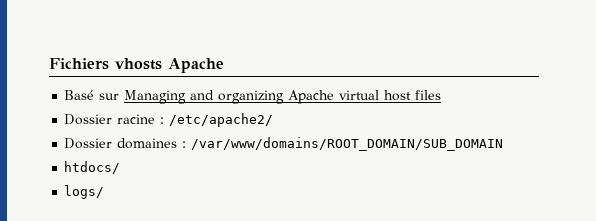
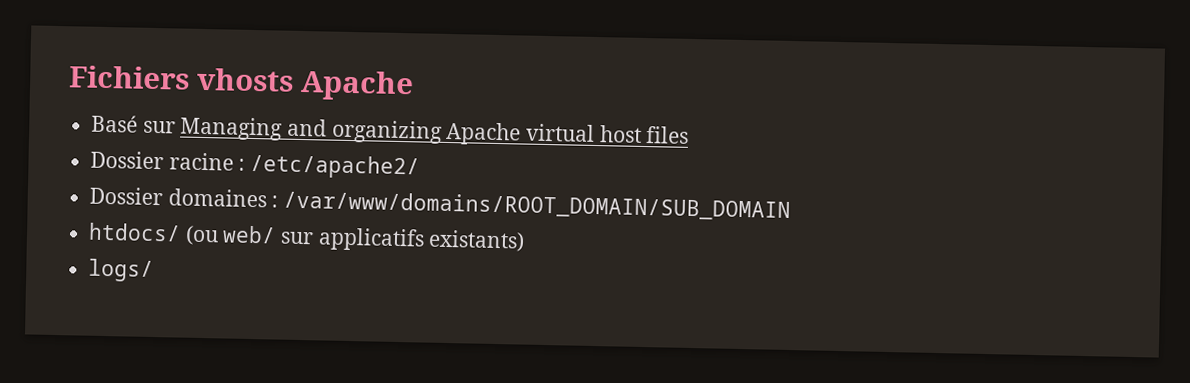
- htdocs/
+ htdocs/ (ou web/ sur applicatifs existants)

